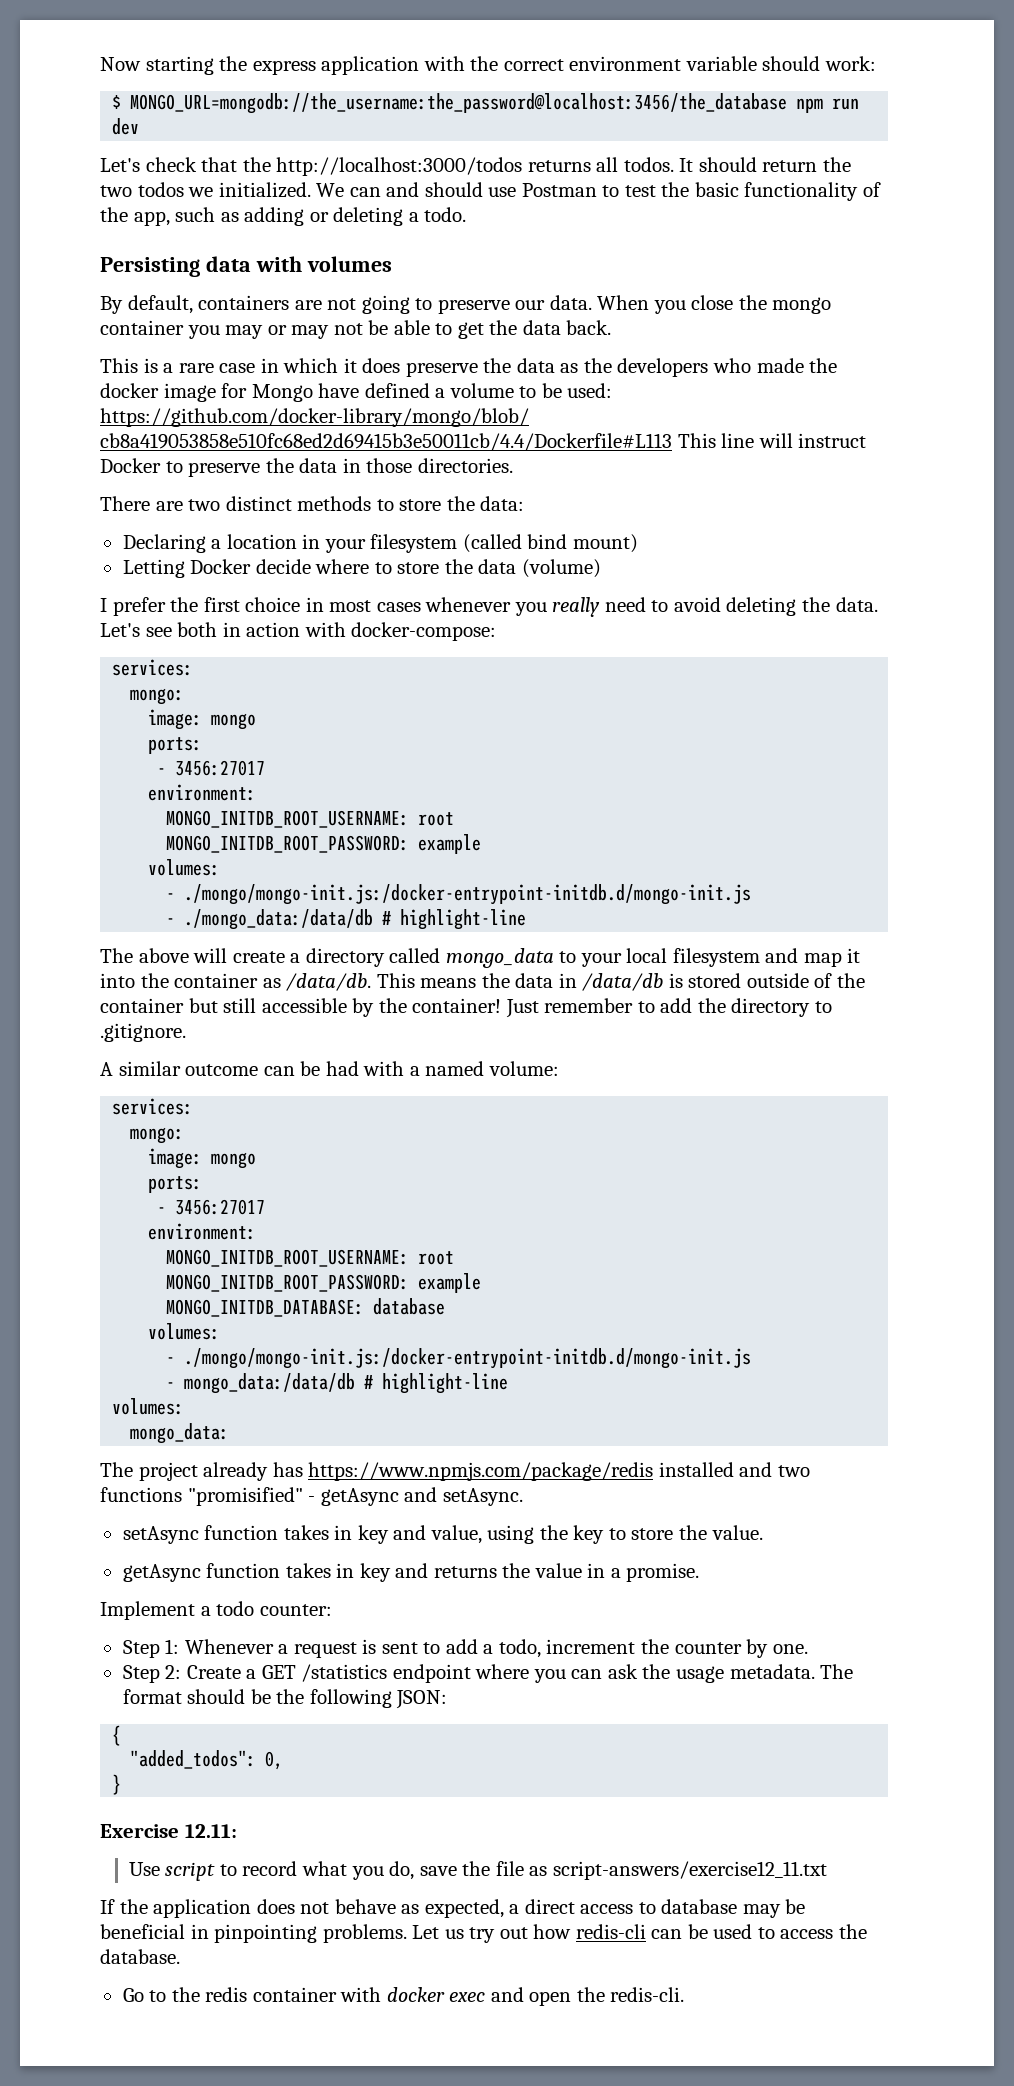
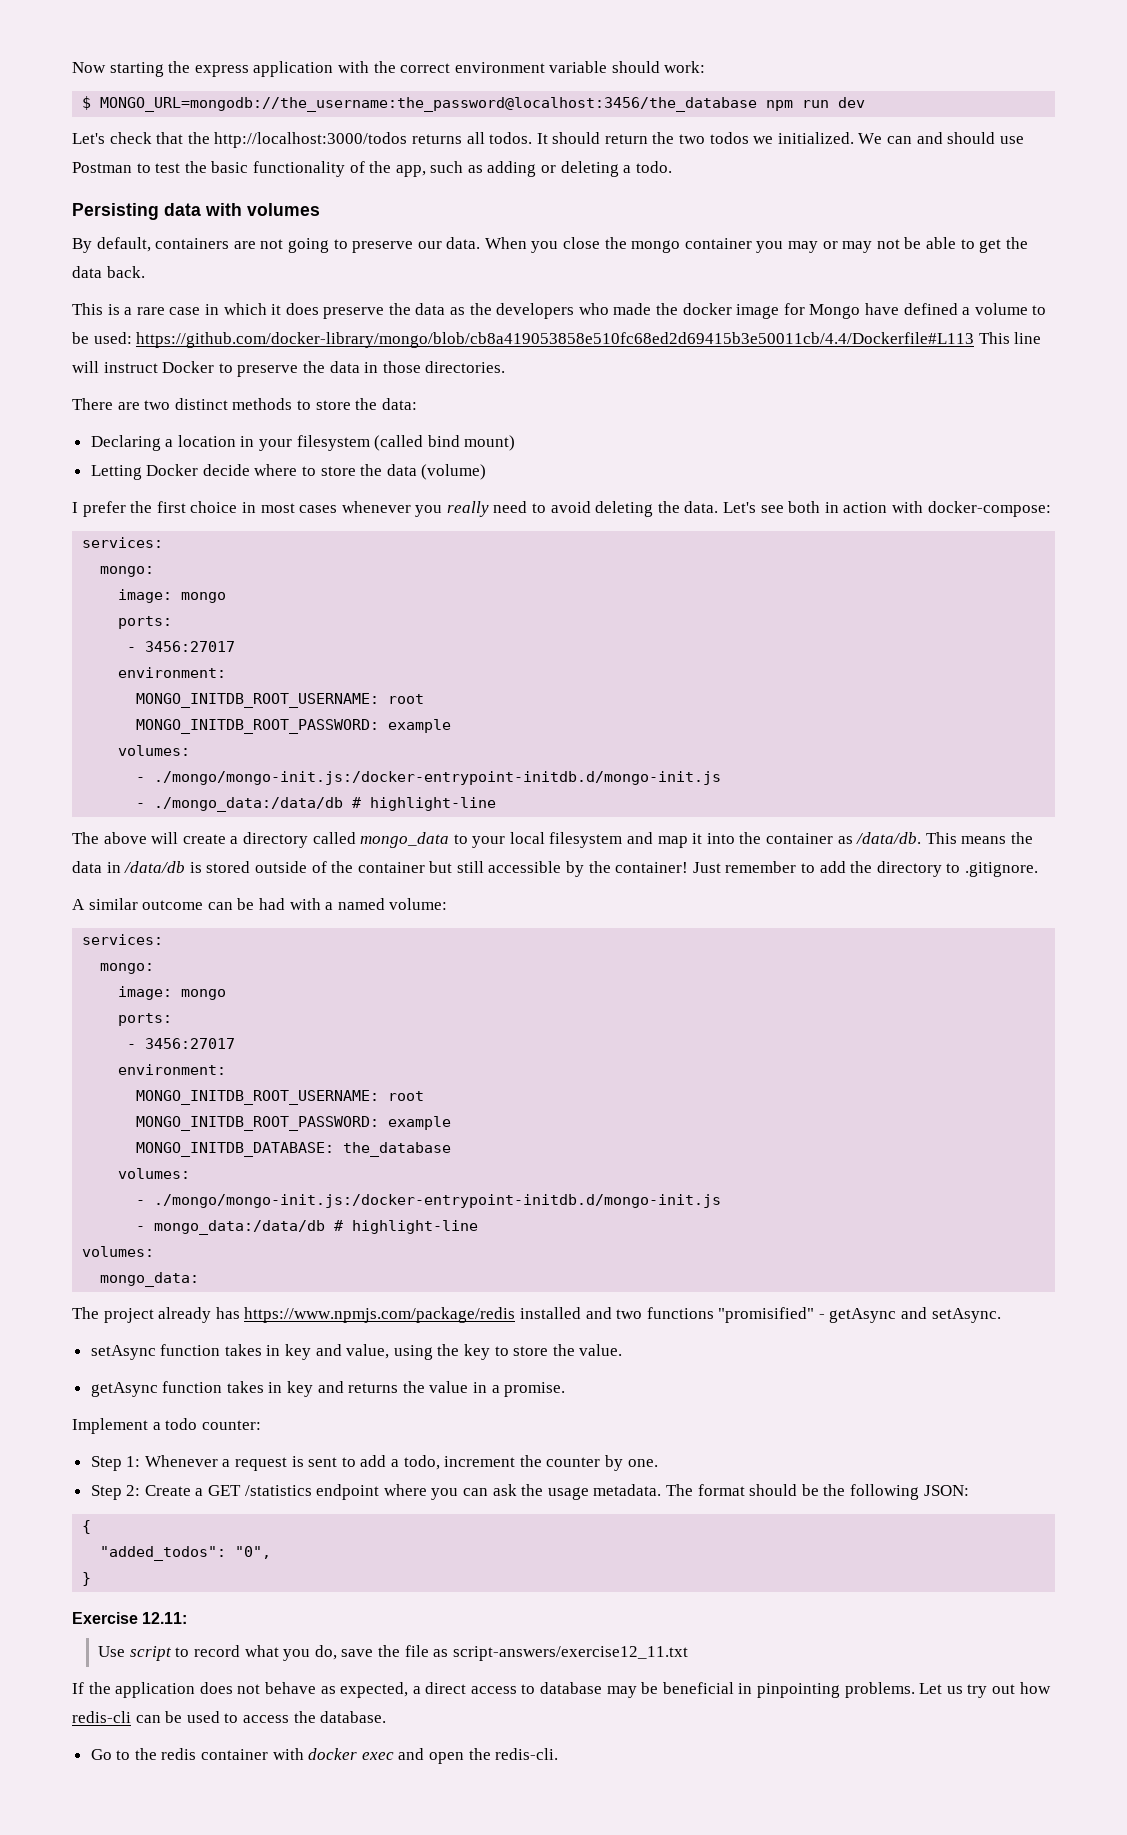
- MONGO_INITDB_DATABASE: database
+ MONGO_INITDB_DATABASE: the_database
- "added_todos": 0,
+ "added_todos": "0",

